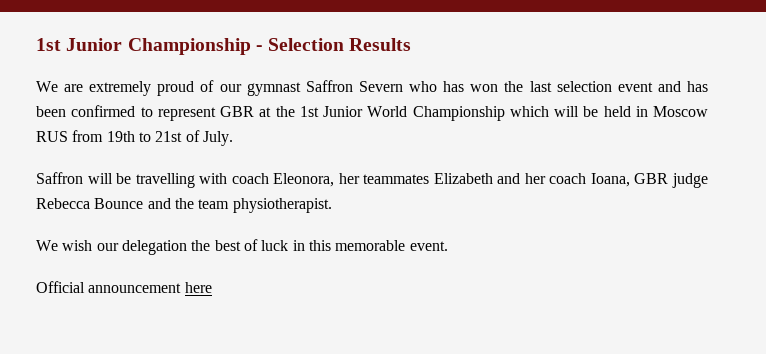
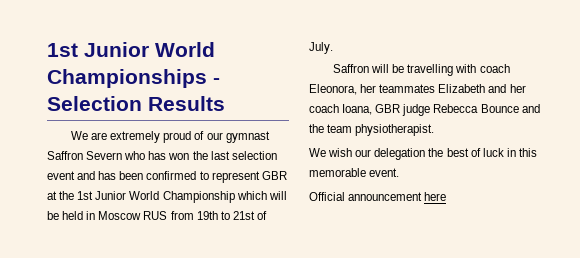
- 1st Junior Championship - Selection Results
+ 1st Junior World Championships - Selection Results

